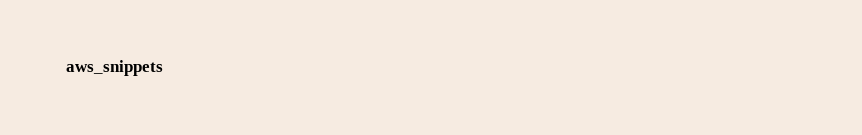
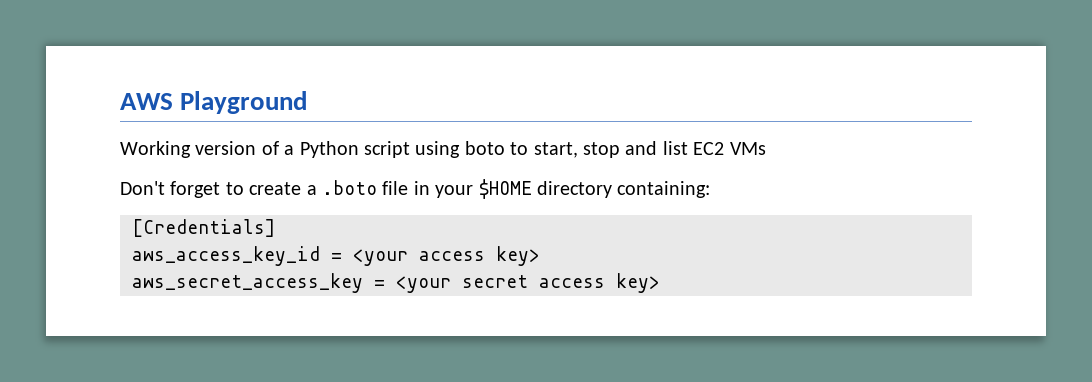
- aws_snippets
+ AWS Playground
+ Working version of a Python script using boto to start, stop and list EC2 VMs
+ Don't forget to create a .boto file in your $HOME directory containing:
+ [Credentials]
+ aws_access_key_id = <your access key>
+ aws_secret_access_key = <your secret access key>

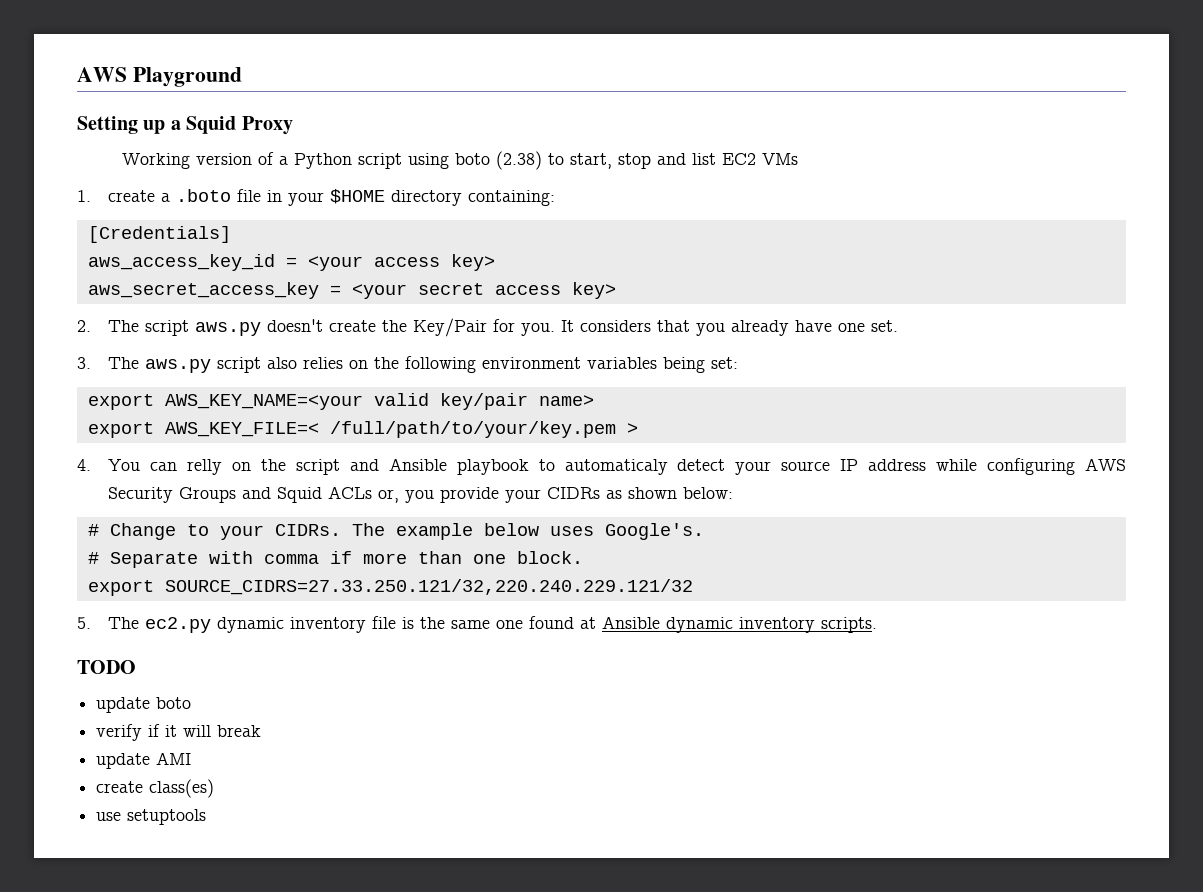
+ Setting up a Squid Proxy
- Working version of a Python script using boto to start, stop and list EC2 VMs
+ Working version of a Python script using boto (2.38) to start, stop and list EC2 VMs
- Don't forget to create a .boto file in your $HOME directory containing:
+ 1. create a .boto file in your $HOME directory containing:
+ 2. The script aws.py doesn't create the Key/Pair for you. It considers that you already have one set.
+ 3. The aws.py script also relies on the following environment variables being set:
+ export AWS_KEY_NAME=<your valid key/pair name>
+ export AWS_KEY_FILE=< /full/path/to/your/key.pem >
+ 4. You can relly on the script and Ansible playbook to automaticaly detect your source IP address while configuring AWS Security Groups and Squid ACLs or, you provide your CIDRs as shown below:
+ # Change to your CIDRs. The example below uses Google's.
+ # Separate with comma if more than one block.
+ export SOURCE_CIDRS=27.33.250.121/32,220.240.229.121/32
+ 5. The ec2.py dynamic inventory file is the same one found at Ansible dynamic inventory scripts.
+ TODO
+ update boto
+ verify if it will break
+ update AMI
+ create class(es)
+ use setuptools

